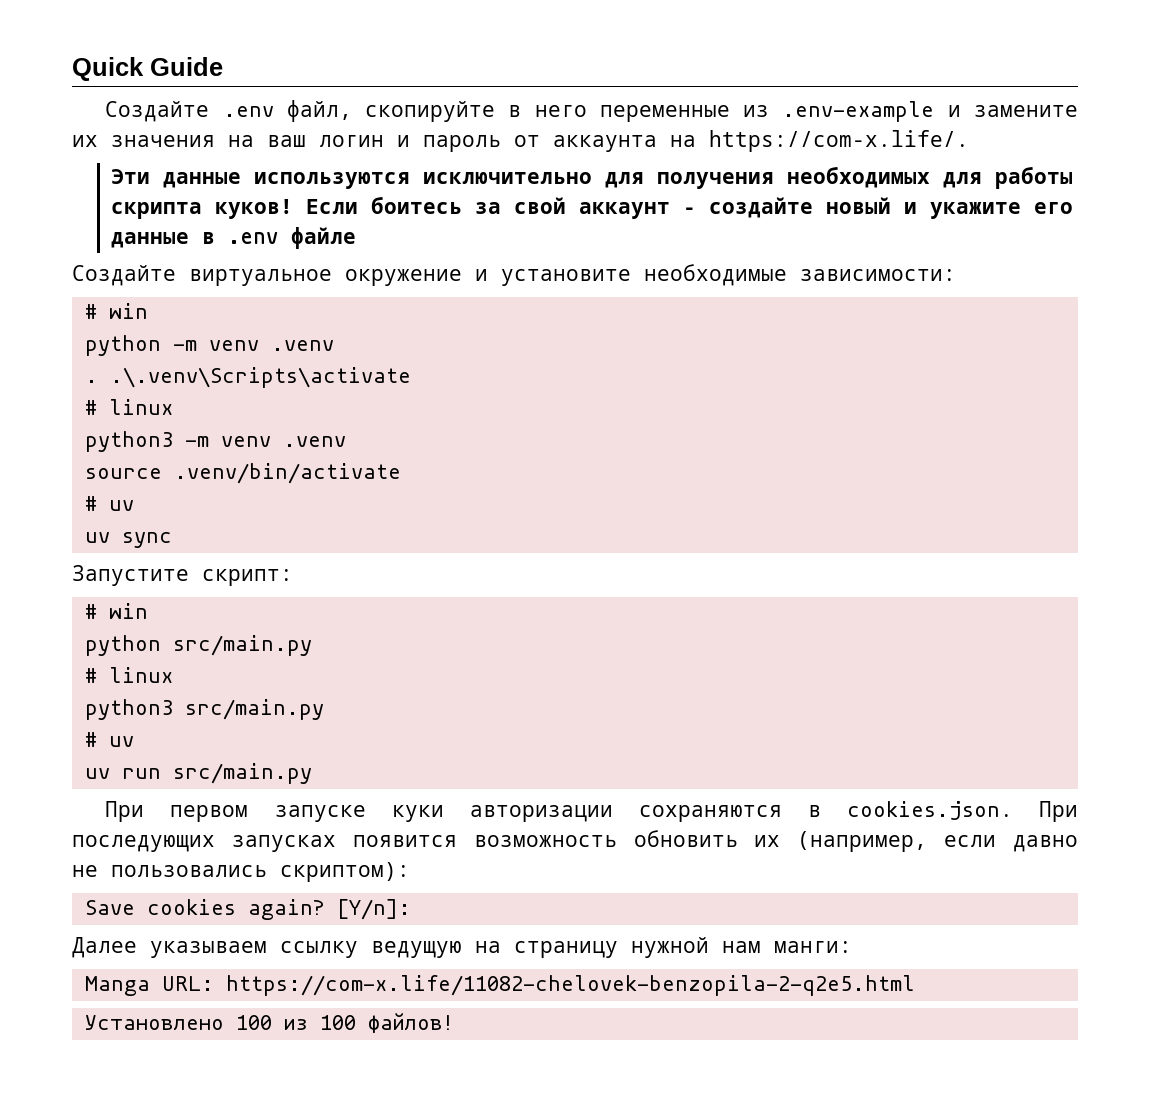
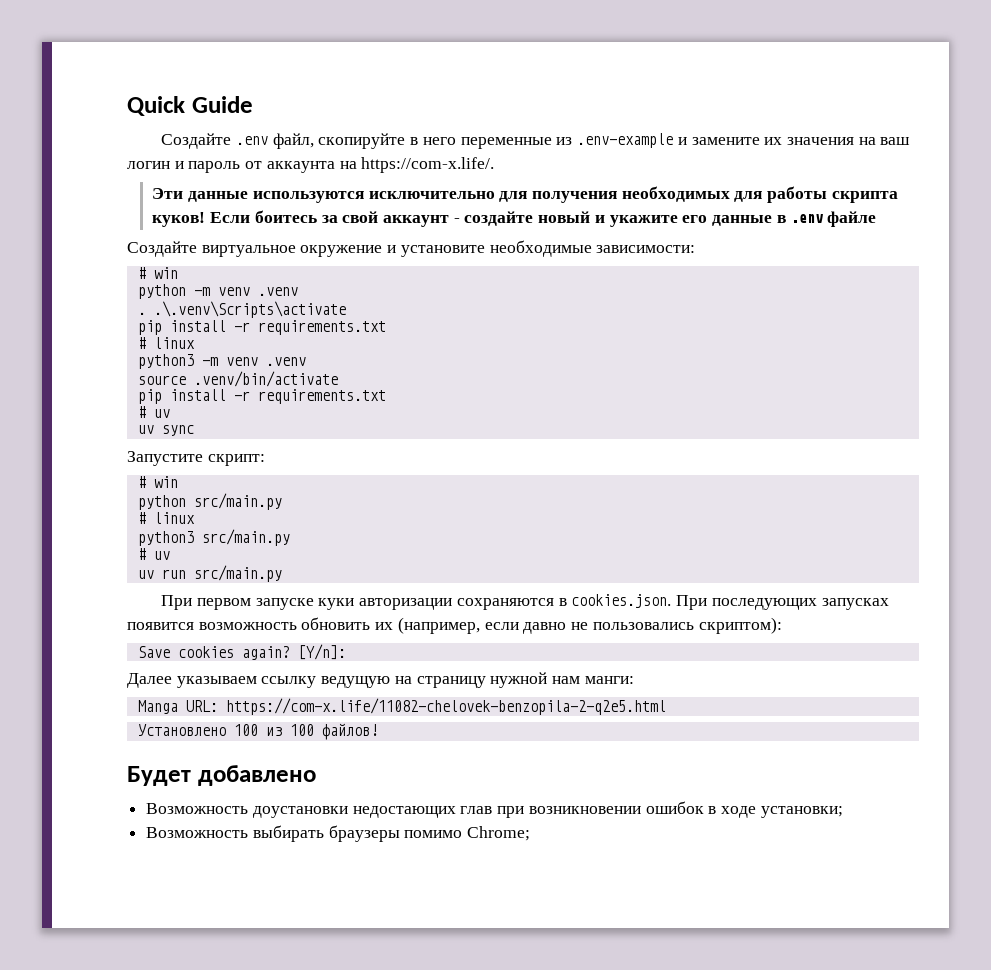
  . .\.venv\Scripts\activate
+ pip install -r requirements.txt
  source .venv/bin/activate
+ pip install -r requirements.txt
+ Будет добавлено
+ Возможность доустановки недостающих глав при возникновении ошибок в ходе установки;
+ Возможность выбирать браузеры помимо Chrome;

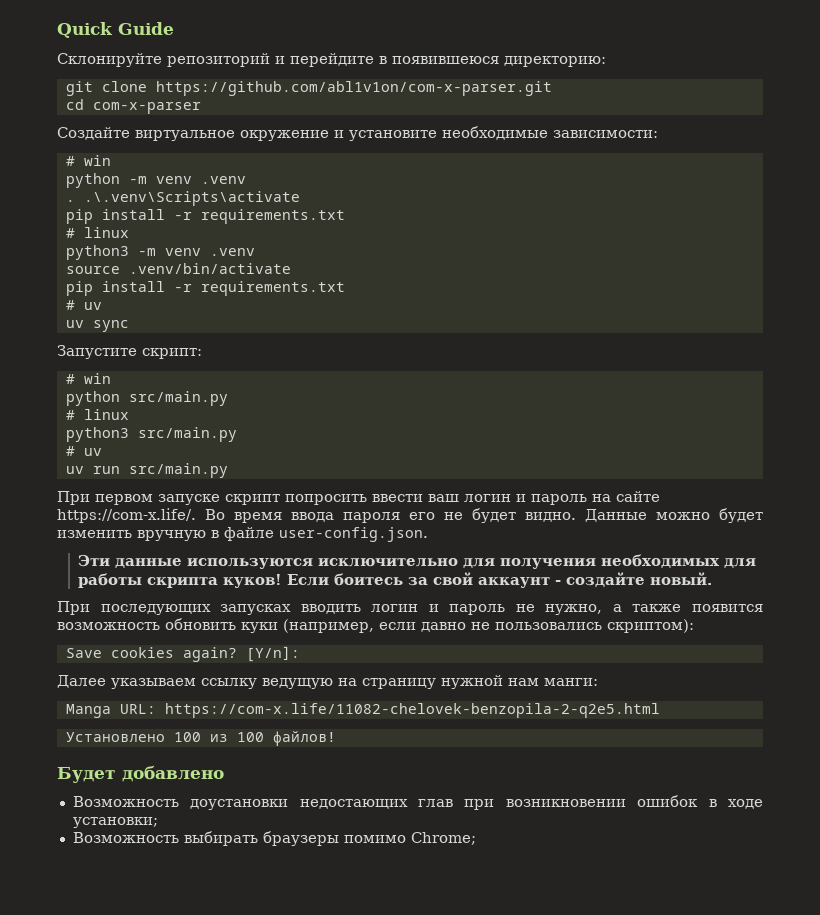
- Создайте .env файл, скопируйте в него переменные из .env-example и замените их значения на ваш логин и пароль от аккаунта на https://com-x.life/.
- Эти данные используются исключительно для получения необходимых для работы скрипта куков! Если боитесь за свой аккаунт - создайте новый и укажите его данные в .env файле
+ Склонируйте репозиторий и перейдите в появившеюся директорию:
+ git clone https://github.com/abl1v1on/com-x-parser.git
+ cd com-x-parser
- При первом запуске куки авторизации сохраняются в cookies.json. При последующих запусках появится возможность обновить их (например, если давно не пользовались скриптом):
+ При первом запуске скрипт попросить ввести ваш логин и пароль на сайте https://com-x.life/. Во время ввода пароля его не будет видно. Данные можно будет изменить вручную в файле user-config.json.
+ Эти данные используются исключительно для получения необходимых для работы скрипта куков! Если боитесь за свой аккаунт - создайте новый.
+ При последующих запусках вводить логин и пароль не нужно, а также появится возможность обновить куки (например, если давно не пользовались скриптом):

